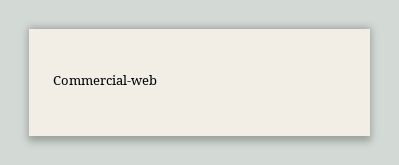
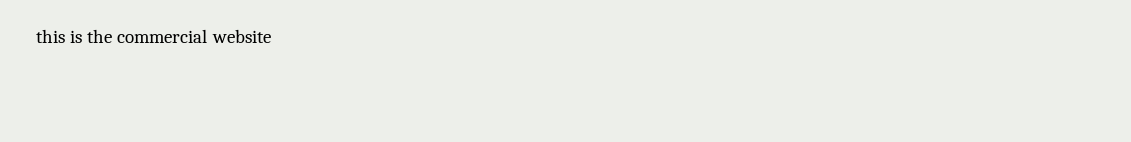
- Commercial-web
+ this is the commercial website

